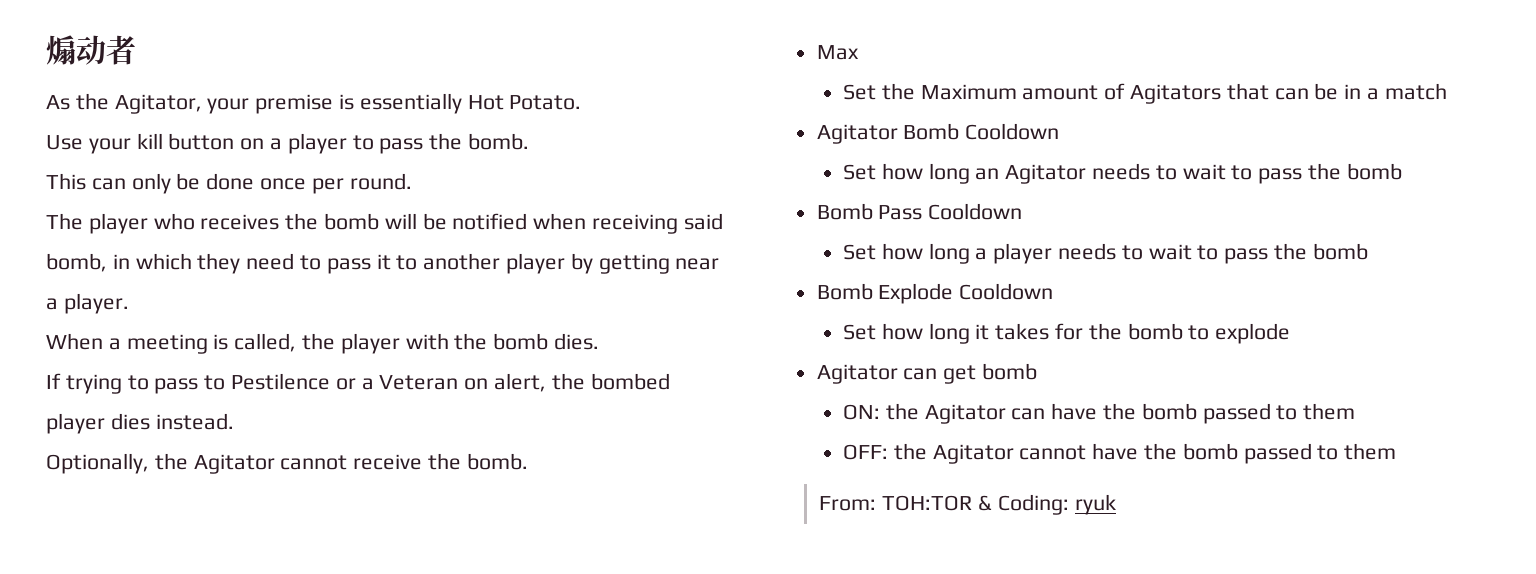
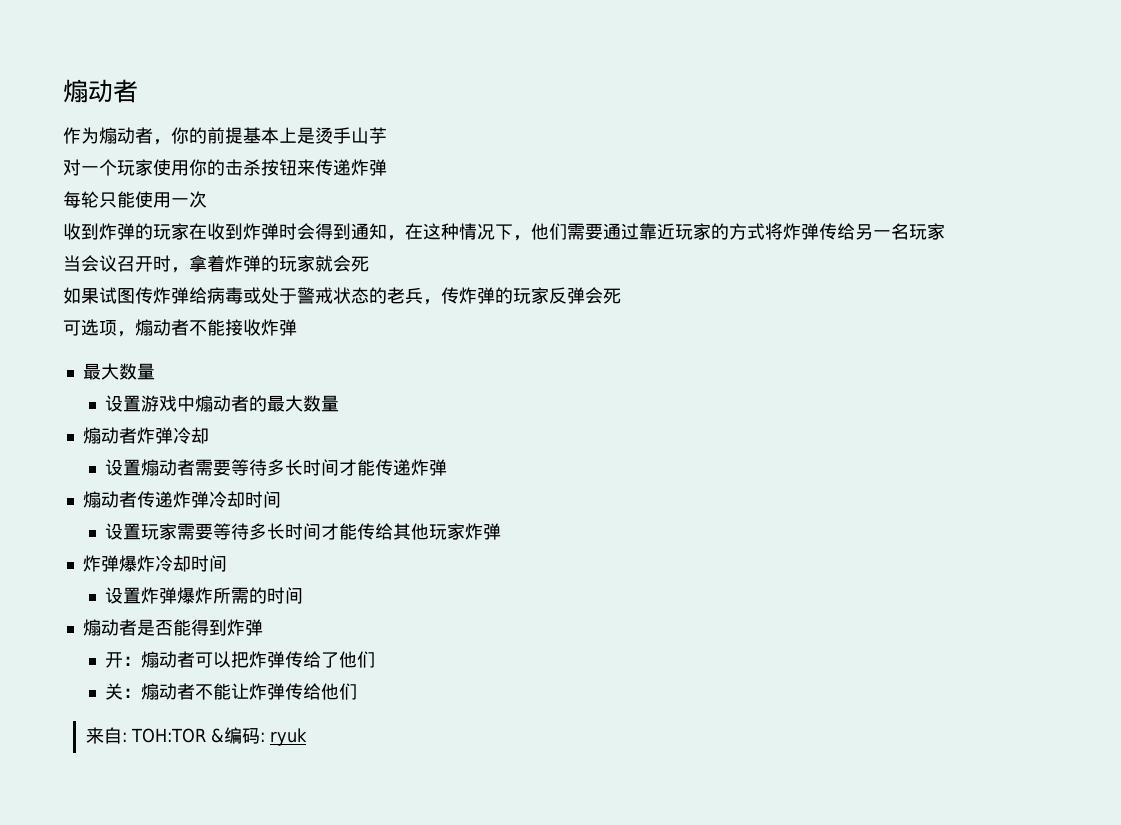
- As the Agitator, your premise is essentially Hot Potato.
- Use your kill button on a player to pass the bomb.
- This can only be done once per round.
- The player who receives the bomb will be notified when receiving said bomb, in which they need to pass it to another player by getting near a player.
- When a meeting is called, the player with the bomb dies.
- If trying to pass to Pestilence or a Veteran on alert, the bombed player dies instead.
- Optionally, the Agitator cannot receive the bomb.
- Max
- Set the Maximum amount of Agitators that can be in a match
- Agitator Bomb Cooldown
- Set how long an Agitator needs to wait to pass the bomb
- Bomb Pass Cooldown
- Set how long a player needs to wait to pass the bomb
- Bomb Explode Cooldown
- Set how long it takes for the bomb to explode
- Agitator can get bomb
- ON: the Agitator can have the bomb passed to them
- OFF: the Agitator cannot have the bomb passed to them
- From: TOH:TOR & Coding: ryuk
+ 作为煽动者，你的前提基本上是烫手山芋
+ 对一个玩家使用你的击杀按钮来传递炸弹
+ 每轮只能使用一次
+ 收到炸弹的玩家在收到炸弹时会得到通知，在这种情况下，他们需要通过靠近玩家的方式将炸弹传给另一名玩家
+ 当会议召开时，拿着炸弹的玩家就会死
+ 如果试图传炸弹给病毒或处于警戒状态的老兵，传炸弹的玩家反弹会死
+ 可选项，煽动者不能接收炸弹
+ 最大数量
+ 设置游戏中煽动者的最大数量
+ 煽动者炸弹冷却
+ 设置煽动者需要等待多长时间才能传递炸弹
+ 煽动者传递炸弹冷却时间
+ 设置玩家需要等待多长时间才能传给其他玩家炸弹
+ 炸弹爆炸冷却时间
+ 设置炸弹爆炸所需的时间
+ 煽动者是否能得到炸弹
+ 开：煽动者可以把炸弹传给了他们
+ 关：煽动者不能让炸弹传给他们
+ 来自: TOH:TOR &编码: ryuk

